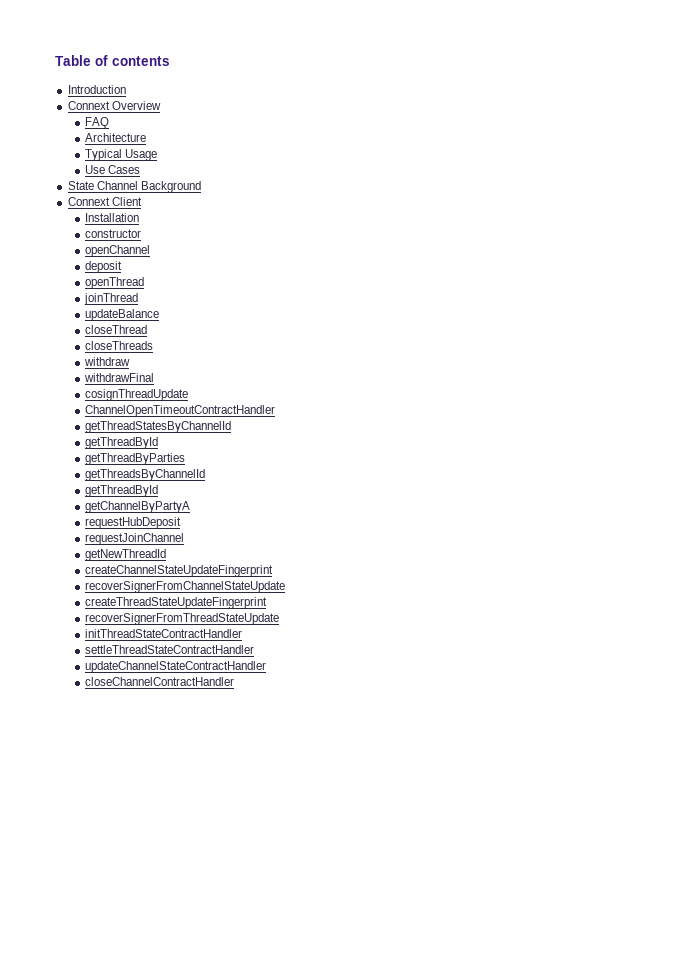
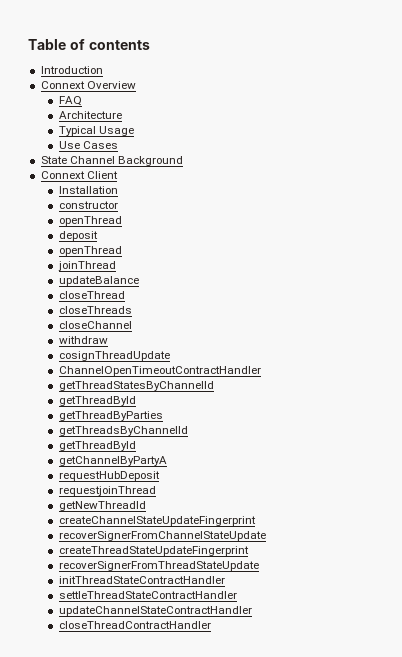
  constructor
- openChannel
+ openThread
+ closeChannel
- withdrawFinal
- requestJoinChannel
+ requestjoinThread
- closeChannelContractHandler
+ closeThreadContractHandler

